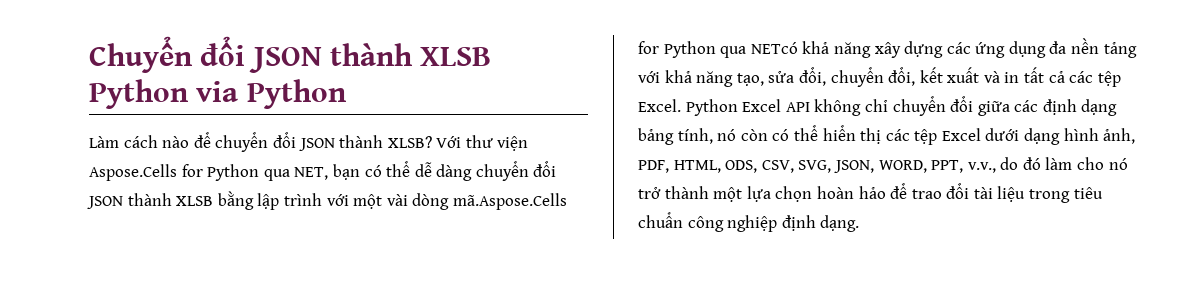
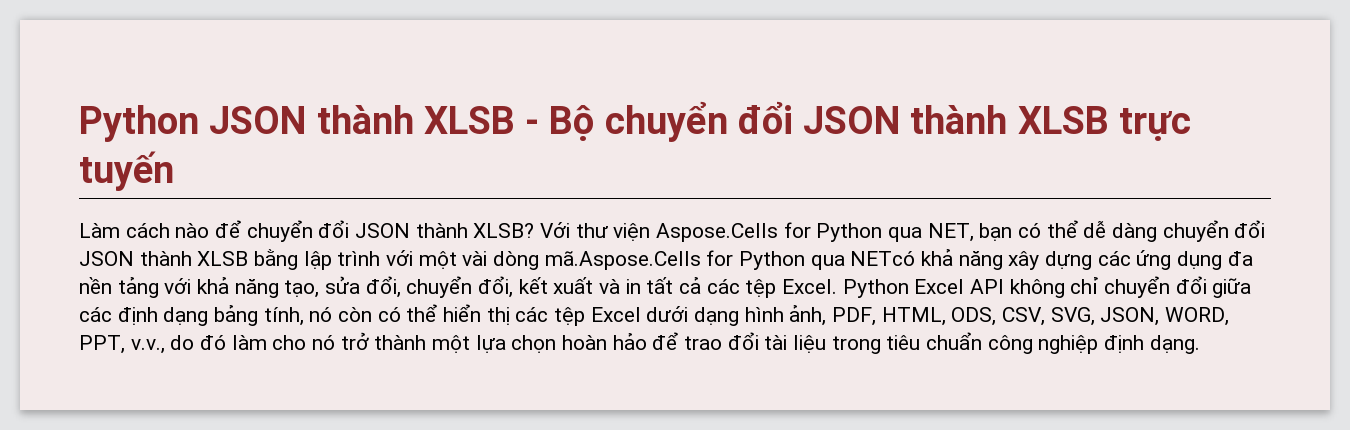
- Chuyển đổi JSON thành XLSB Python via Python
+ Python JSON thành XLSB - Bộ chuyển đổi JSON thành XLSB trực tuyến

